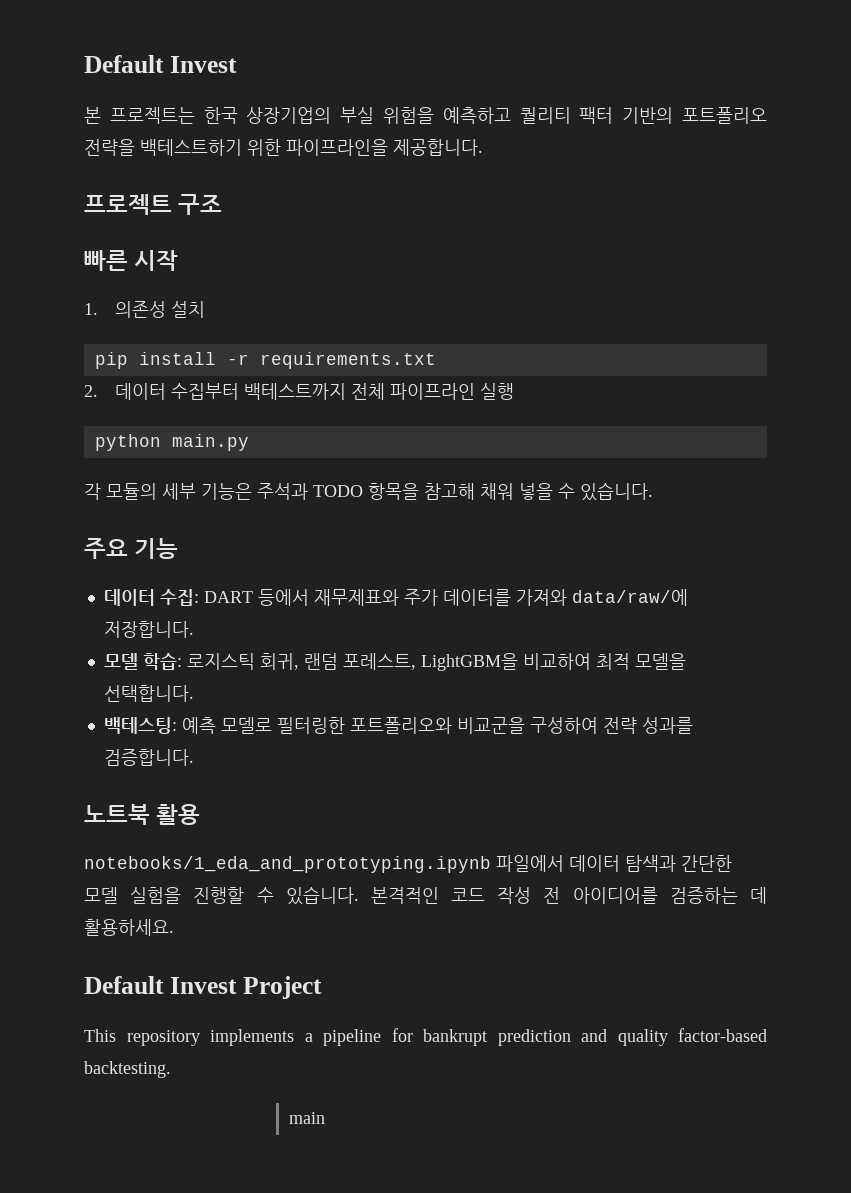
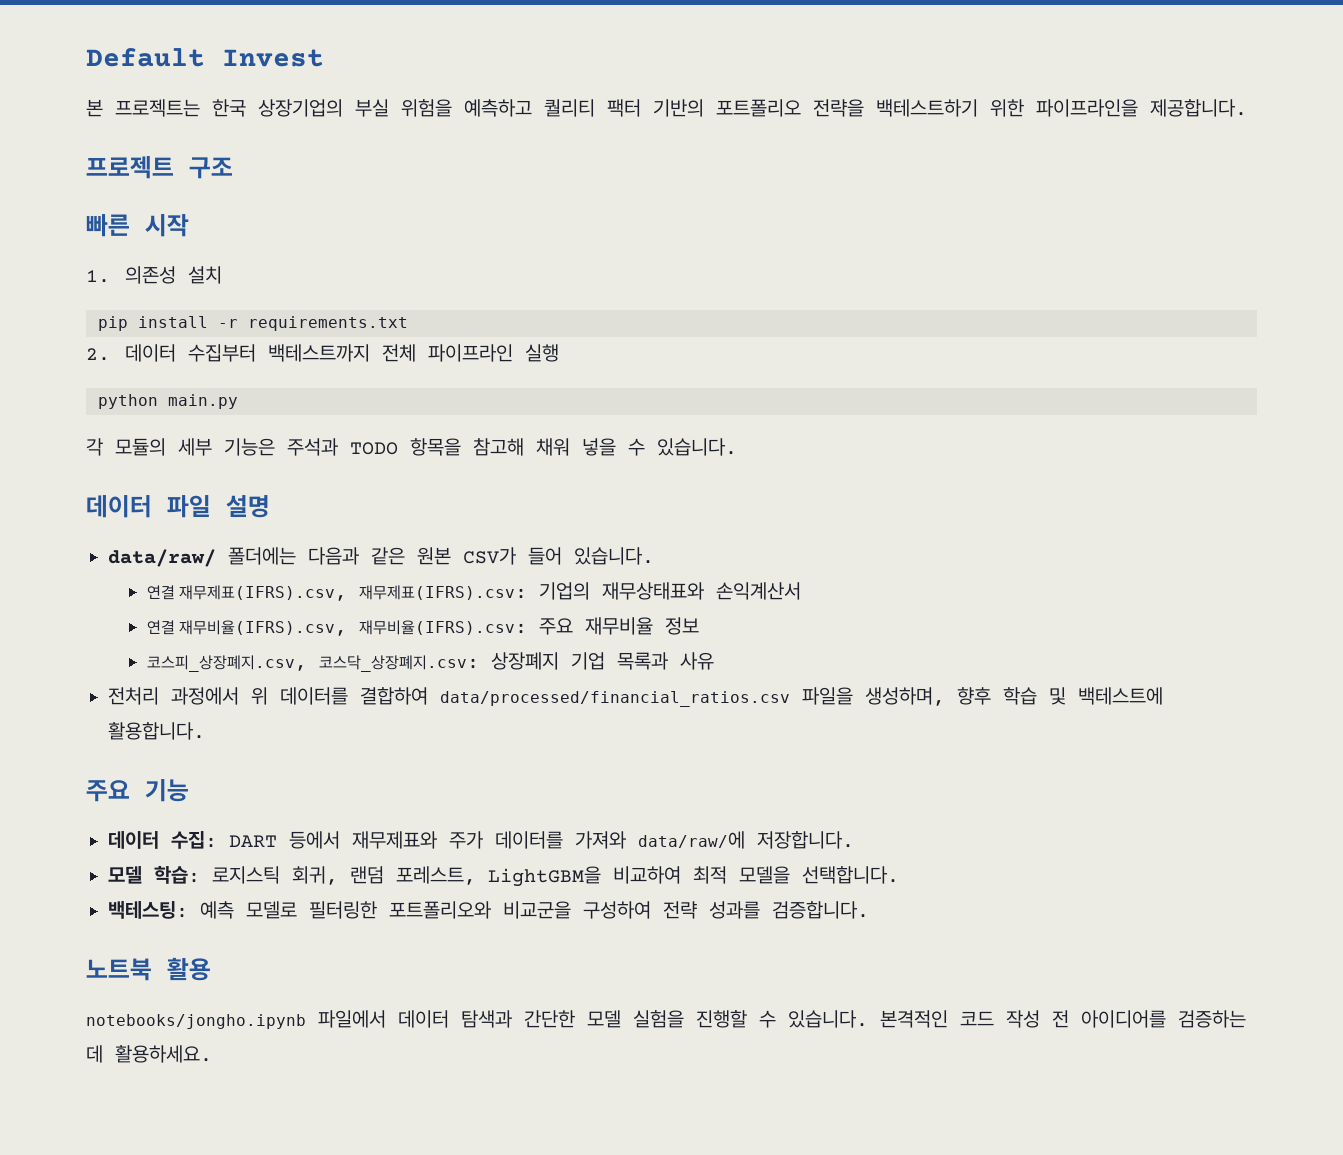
+ 데이터 파일 설명
+ data/raw/ 폴더에는 다음과 같은 원본 CSV가 들어 있습니다.
+ 연결 재무제표(IFRS).csv, 재무제표(IFRS).csv: 기업의 재무상태표와 손익계산서
+ 연결 재무비율(IFRS).csv, 재무비율(IFRS).csv: 주요 재무비율 정보
+ 코스피_상장폐지.csv, 코스닥_상장폐지.csv: 상장폐지 기업 목록과 사유
+ 전처리 과정에서 위 데이터를 결합하여 data/processed/financial_ratios.csv 파일을 생성하며, 향후 학습 및 백테스트에 활용합니다.
- notebooks/1_eda_and_prototyping.ipynb 파일에서 데이터 탐색과 간단한 모델 실험을 진행할 수 있습니다.
+ notebooks/jongho.ipynb 파일에서 데이터 탐색과 간단한 모델 실험을 진행할 수 있습니다.
- Default Invest Project
- This repository implements a pipeline for bankrupt prediction and quality factor-based backtesting.
- main

